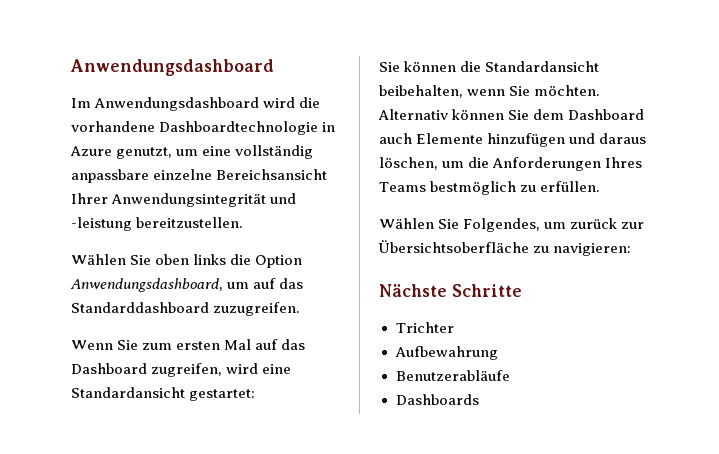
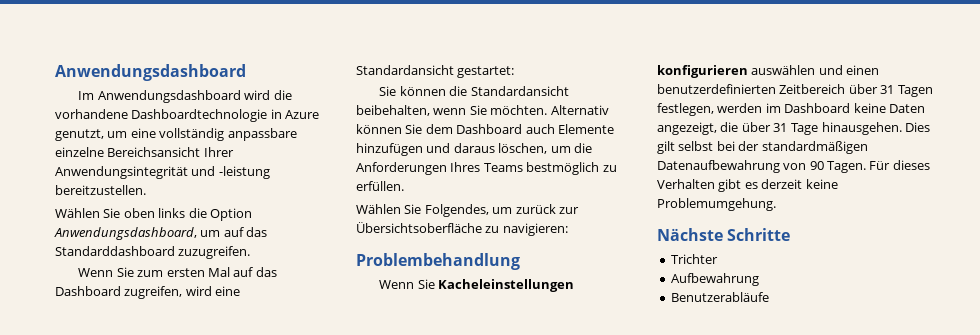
+ Problembehandlung
+ Wenn Sie Kacheleinstellungen konfigurieren auswählen und einen benutzerdefinierten Zeitbereich über 31 Tagen festlegen, werden im Dashboard keine Daten angezeigt, die über 31 Tage hinausgehen. Dies gilt selbst bei der standardmäßigen Datenaufbewahrung von 90 Tagen. Für dieses Verhalten gibt es derzeit keine Problemumgehung.
- Dashboards

